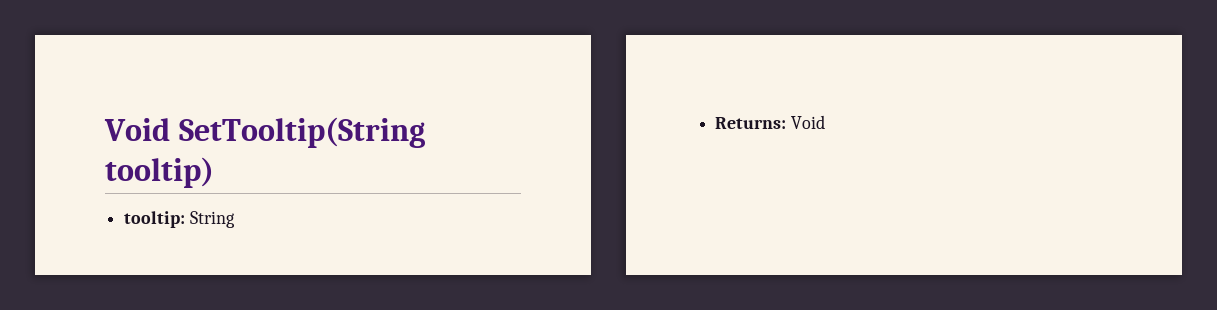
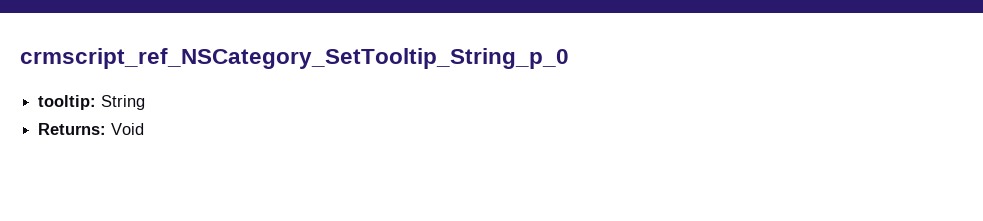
- Void SetTooltip(String tooltip)
+ crmscript_ref_NSCategory_SetTooltip_String_p_0

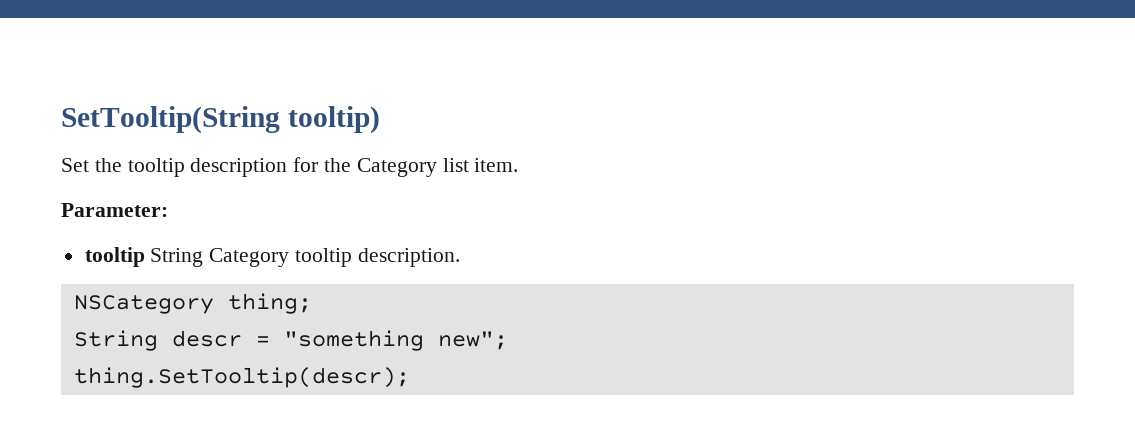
- crmscript_ref_NSCategory_SetTooltip_String_p_0
- tooltip: String
- Returns: Void
+ SetTooltip(String tooltip)
+ Set the tooltip description for the Category list item.
+ Parameter:
+ tooltip String Category tooltip description.
+ NSCategory thing;
+ String descr = "something new";
+ thing.SetTooltip(descr);

